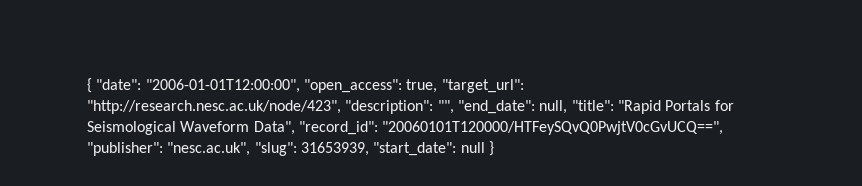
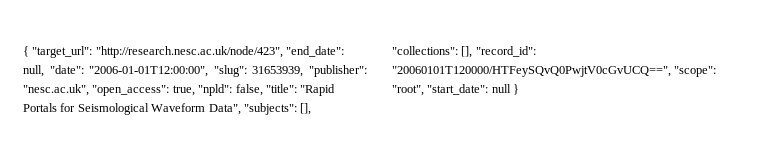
- { "date": "2006-01-01T12:00:00", "open_access": true, "target_url": "http://research.nesc.ac.uk/node/423", "description": "", "end_date": null, "title": "Rapid Portals for Seismological Waveform Data", "record_id": "20060101T120000/HTFeySQvQ0PwjtV0cGvUCQ==", "publisher": "nesc.ac.uk", "slug": 31653939, "start_date": null }
+ { "target_url": "http://research.nesc.ac.uk/node/423", "end_date": null, "date": "2006-01-01T12:00:00", "slug": 31653939, "publisher": "nesc.ac.uk", "open_access": true, "npld": false, "title": "Rapid Portals for Seismological Waveform Data", "subjects": [], "collections": [], "record_id": "20060101T120000/HTFeySQvQ0PwjtV0cGvUCQ==", "scope": "root", "start_date": null }

